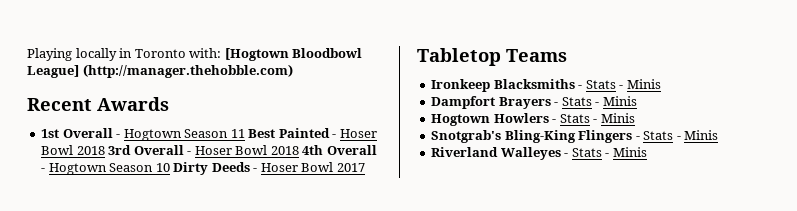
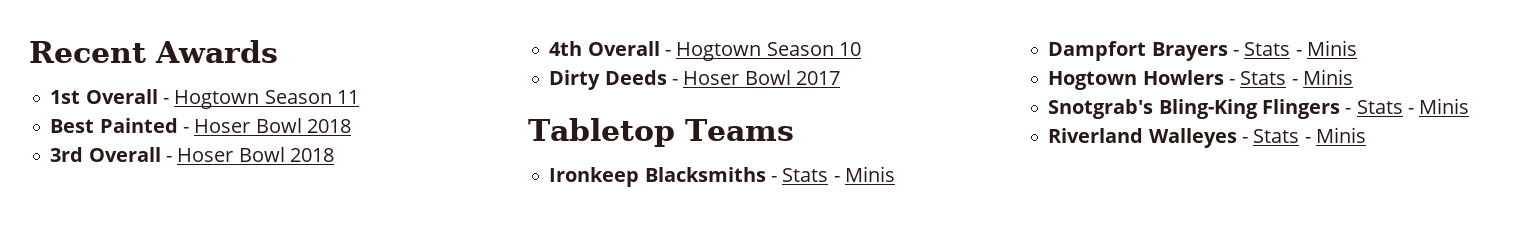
- Playing locally in Toronto with: [Hogtown Bloodbowl League] (http://manager.thehobble.com)
- 1st Overall - Hogtown Season 11 Best Painted - Hoser Bowl 2018 3rd Overall - Hoser Bowl 2018 4th Overall - Hogtown Season 10 Dirty Deeds - Hoser Bowl 2017
+ 1st Overall - Hogtown Season 11
+ Best Painted - Hoser Bowl 2018
+ 3rd Overall - Hoser Bowl 2018
+ 4th Overall - Hogtown Season 10
+ Dirty Deeds - Hoser Bowl 2017

